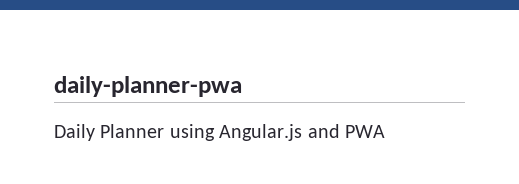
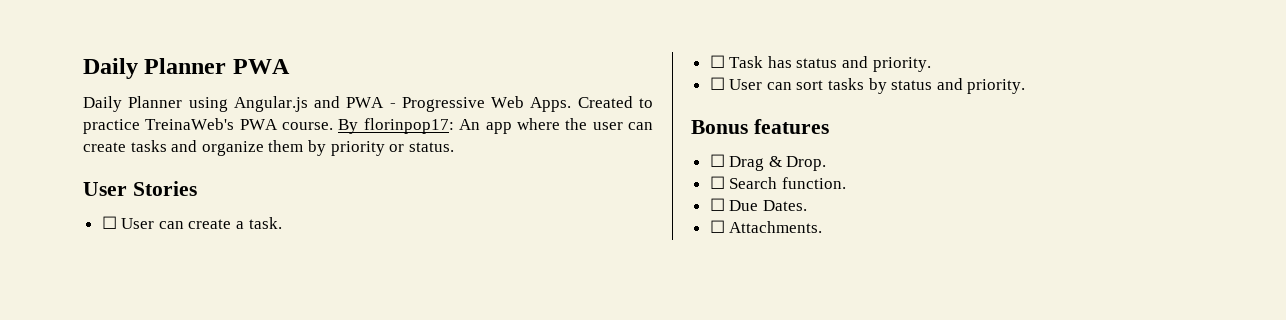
- daily-planner-pwa
+ Daily Planner PWA
- Daily Planner using Angular.js and PWA
+ Daily Planner using Angular.js and PWA - Progressive Web Apps. Created to practice TreinaWeb's PWA course. By florinpop17: An app where the user can create tasks and organize them by priority or status.
+ User Stories
+ ☐ User can create a task.
+ ☐ Task has status and priority.
+ ☐ User can sort tasks by status and priority.
+ Bonus features
+ ☐ Drag & Drop.
+ ☐ Search function.
+ ☐ Due Dates.
+ ☐ Attachments.

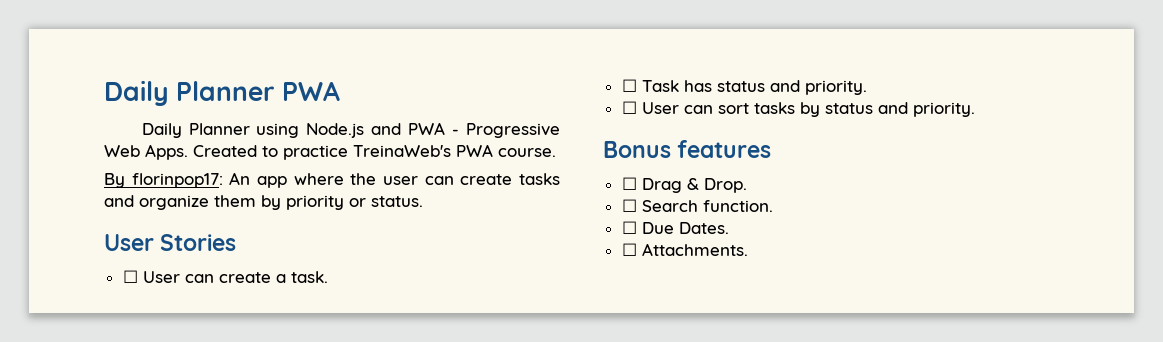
- Daily Planner using Angular.js and PWA - Progressive Web Apps.
+ Daily Planner using Node.js and PWA - Progressive Web Apps.
- Created to practice TreinaWeb's PWA course. By florinpop17: An app where the user can create tasks and organize them by priority or status.
+ Created to practice TreinaWeb's PWA course.
+ By florinpop17: An app where the user can create tasks and organize them by priority or status.

